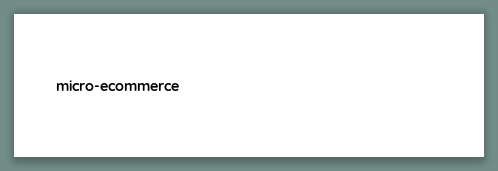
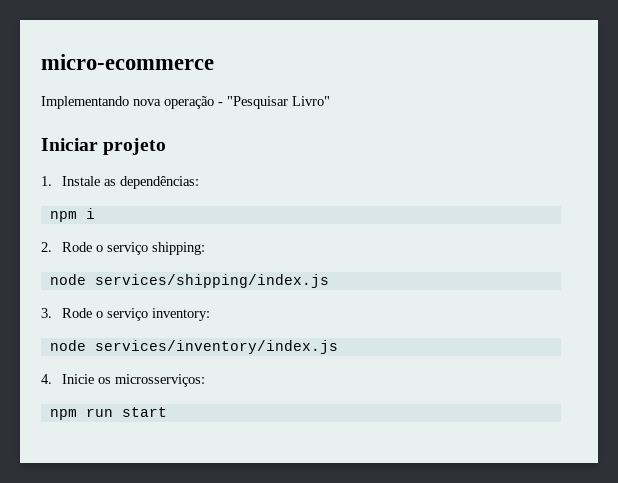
+ Implementando nova operação - "Pesquisar Livro"
+ Iniciar projeto
+ 1. Instale as dependências:
+ npm i
+ 2. Rode o serviço shipping:
+ node services/shipping/index.js
+ 3. Rode o serviço inventory:
+ node services/inventory/index.js
+ 4. Inicie os microsserviços:
+ npm run start

